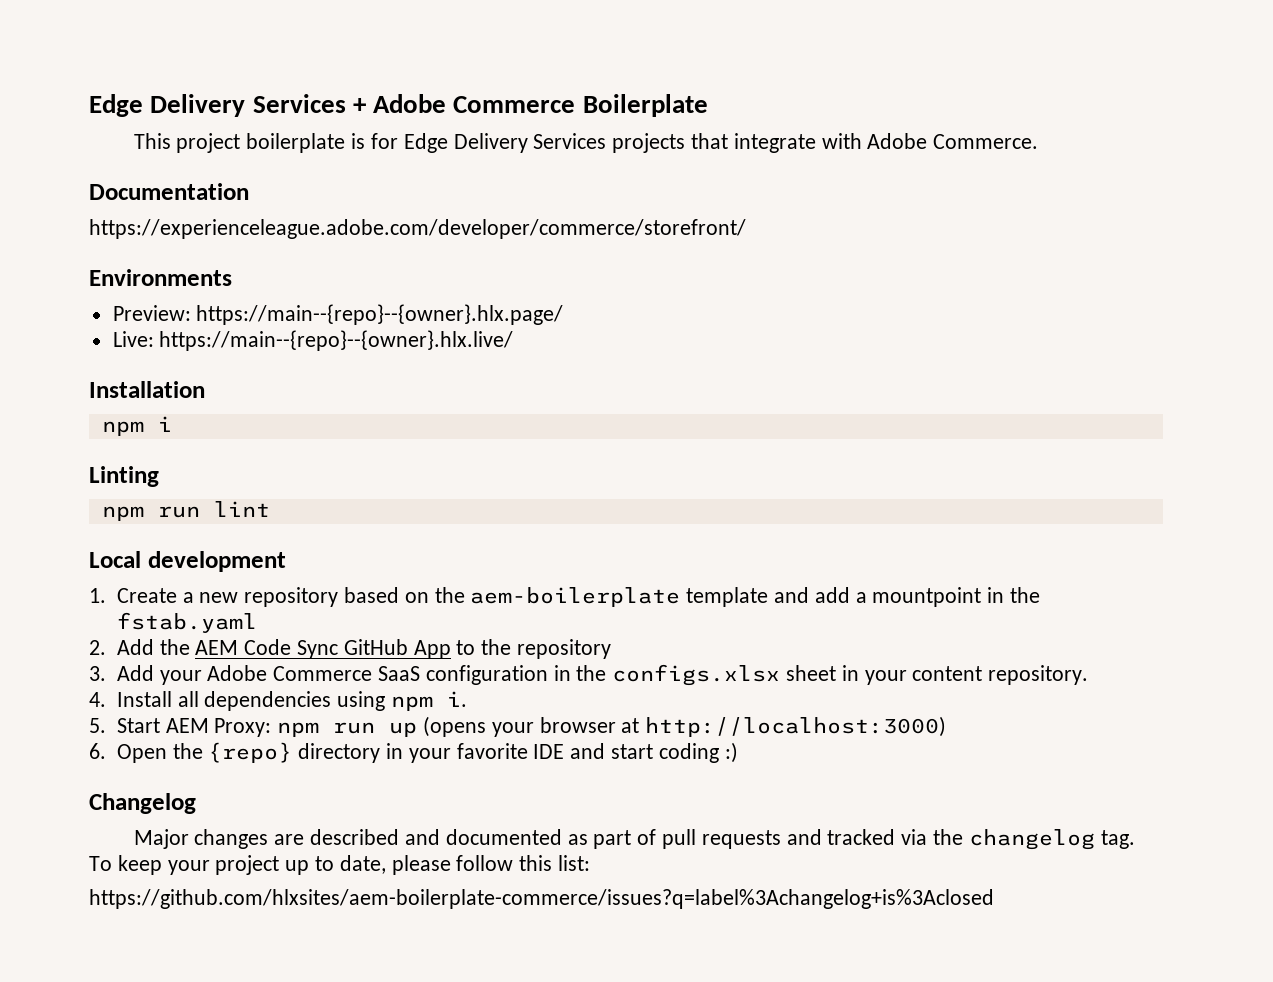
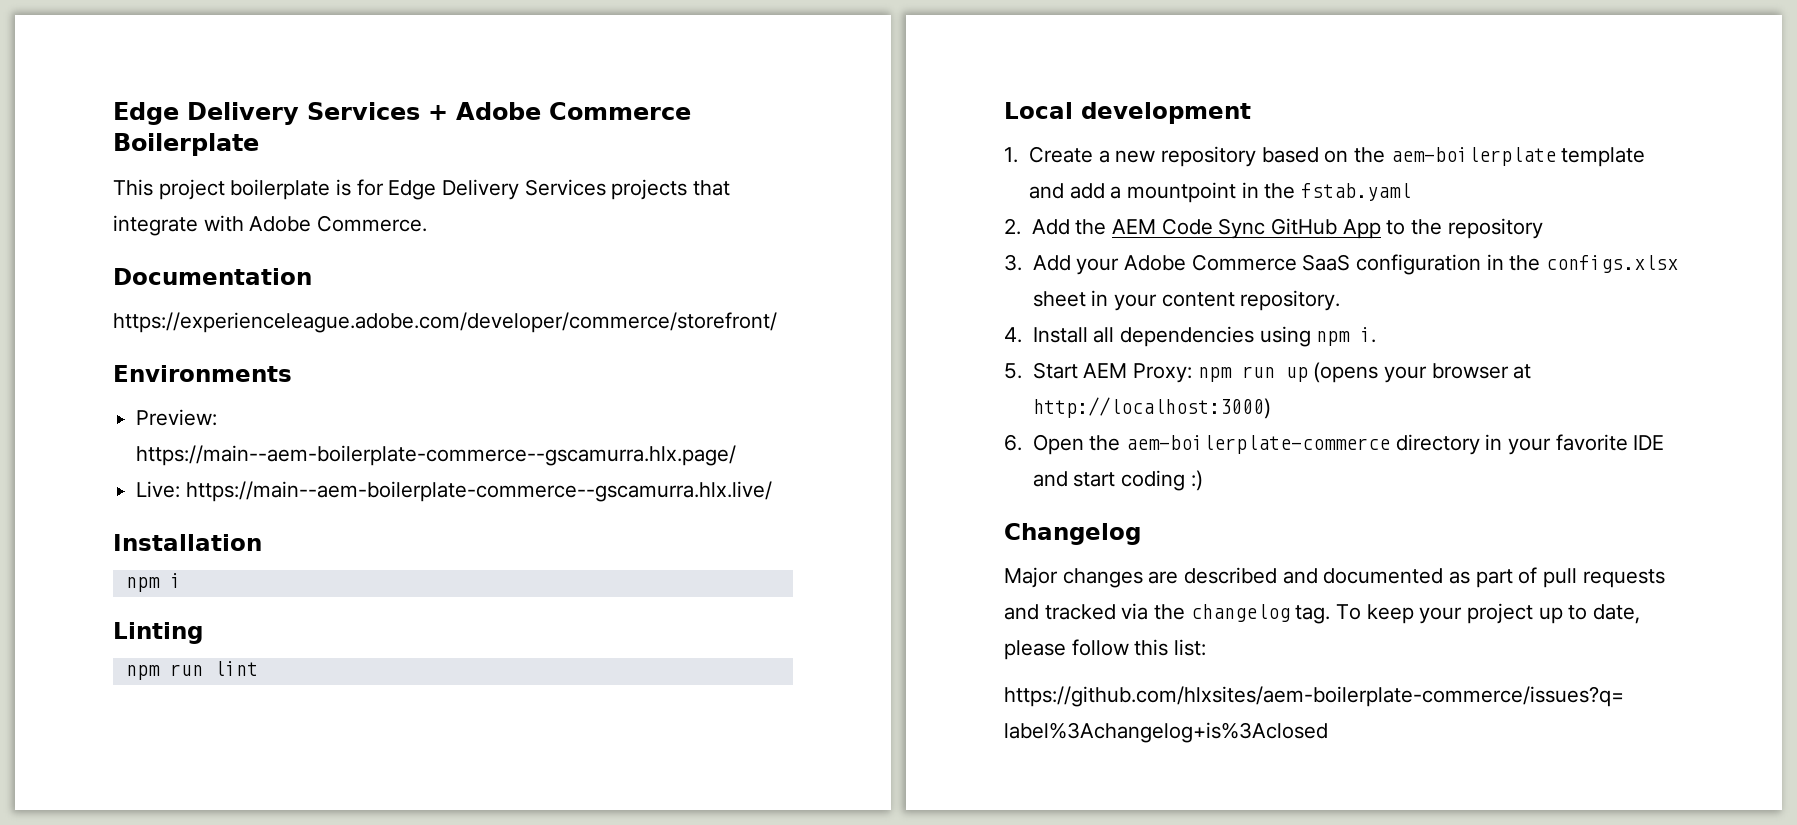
- Preview: https://main--{repo}--{owner}.hlx.page/
+ Preview: https://main--aem-boilerplate-commerce--gscamurra.hlx.page/
- Live: https://main--{repo}--{owner}.hlx.live/
+ Live: https://main--aem-boilerplate-commerce--gscamurra.hlx.live/
- 6. Open the {repo} directory in your favorite IDE and start coding :)
+ 6. Open the aem-boilerplate-commerce directory in your favorite IDE and start coding :)

